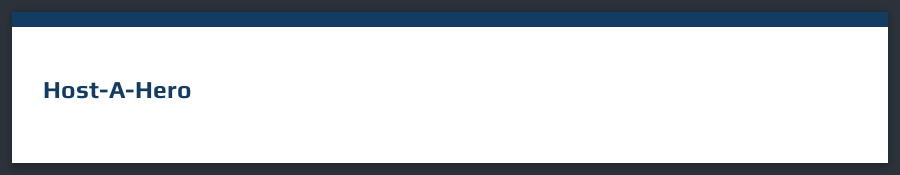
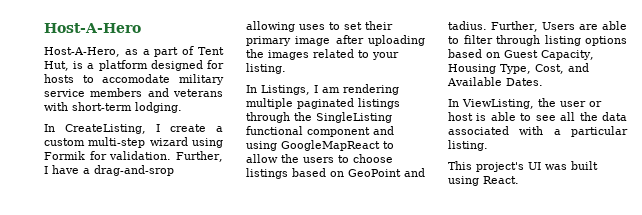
+ Host-A-Hero, as a part of Tent Hut, is a platform designed for hosts to accomodate military service members and veterans with short-term lodging.
+ In CreateListing, I create a custom multi-step wizard using Formik for validation. Further, I have a drag-and-srop allowing uses to set their primary image after uploading the images related to your listing.
+ In Listings, I am rendering multiple paginated listings through the SingleListing functional component and using GoogleMapReact to allow the users to choose listings based on GeoPoint and tadius. Further, Users are able to filter through listing options based on Guest Capacity, Housing Type, Cost, and Available Dates.
+ In ViewListing, the user or host is able to see all the data associated with a particular listing.
+ This project's UI was built using React.

